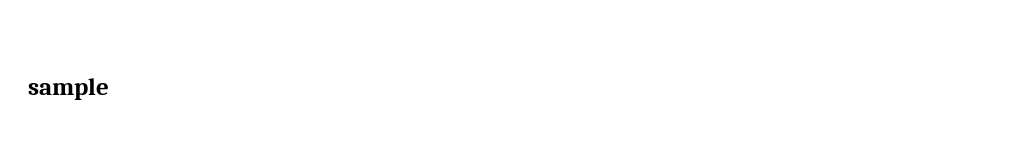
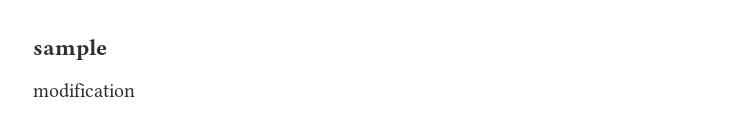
+ modification

